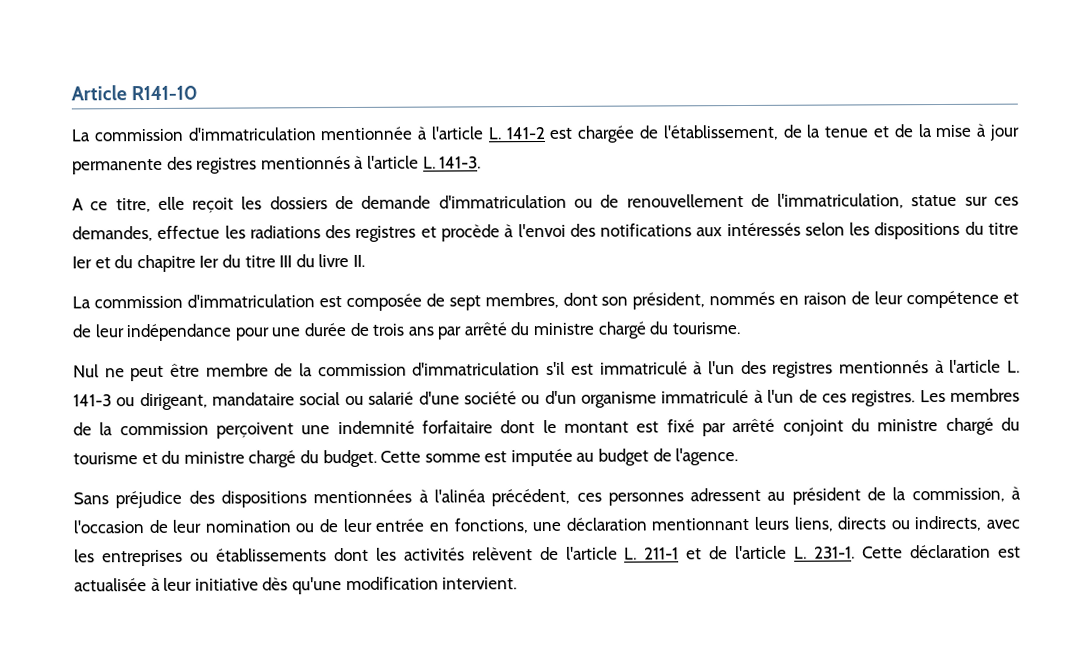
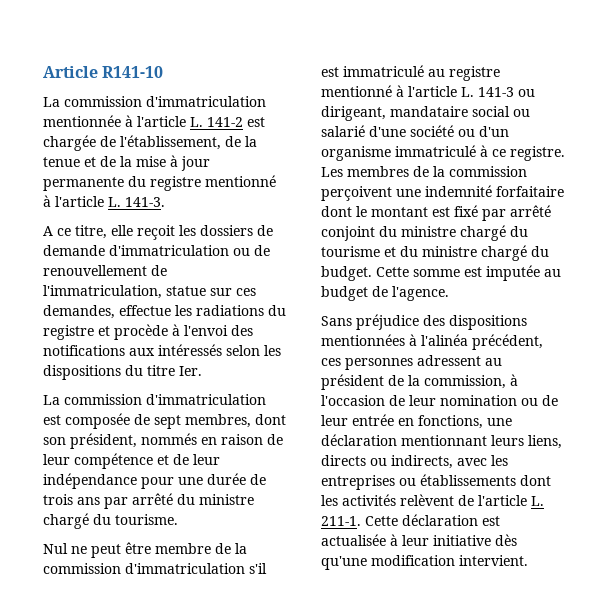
- La commission d'immatriculation mentionnée à l'article L. 141-2 est chargée de l'établissement, de la tenue et de la mise à jour permanente des registres mentionnés à l'article L. 141-3.
+ La commission d'immatriculation mentionnée à l'article L. 141-2 est chargée de l'établissement, de la tenue et de la mise à jour permanente du registre mentionné à l'article L. 141-3.
- A ce titre, elle reçoit les dossiers de demande d'immatriculation ou de renouvellement de l'immatriculation, statue sur ces demandes, effectue les radiations des registres et procède à l'envoi des notifications aux intéressés selon les dispositions du titre Ier et du chapitre Ier du titre III du livre II.
+ A ce titre, elle reçoit les dossiers de demande d'immatriculation ou de renouvellement de l'immatriculation, statue sur ces demandes, effectue les radiations du registre et procède à l'envoi des notifications aux intéressés selon les dispositions du titre Ier.
- Nul ne peut être membre de la commission d'immatriculation s'il est immatriculé à l'un des registres mentionnés à l'article L. 141-3 ou dirigeant, mandataire social ou salarié d'une société ou d'un organisme immatriculé à l'un de ces registres.
+ Nul ne peut être membre de la commission d'immatriculation s'il est immatriculé au registre mentionné à l'article L. 141-3 ou dirigeant, mandataire social ou salarié d'une société ou d'un organisme immatriculé à ce registre.
- Sans préjudice des dispositions mentionnées à l'alinéa précédent, ces personnes adressent au président de la commission, à l'occasion de leur nomination ou de leur entrée en fonctions, une déclaration mentionnant leurs liens, directs ou indirects, avec les entreprises ou établissements dont les activités relèvent de l'article L. 211-1 et de l'article L. 231-1.
+ Sans préjudice des dispositions mentionnées à l'alinéa précédent, ces personnes adressent au président de la commission, à l'occasion de leur nomination ou de leur entrée en fonctions, une déclaration mentionnant leurs liens, directs ou indirects, avec les entreprises ou établissements dont les activités relèvent de l'article L. 211-1.

